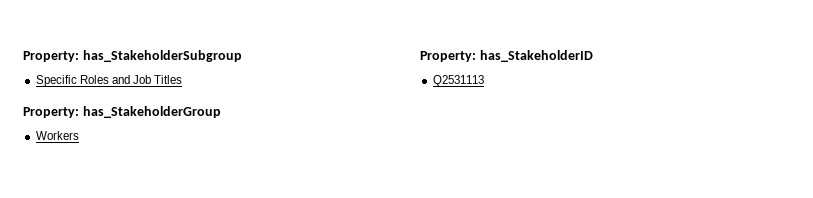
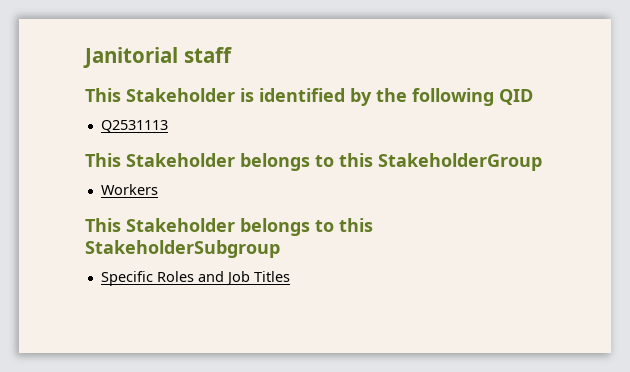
- Property: has_StakeholderSubgroup
+ Janitorial staff
+ This Stakeholder is identified by the following QID
+ Q2531113
+ This Stakeholder belongs to this StakeholderGroup
+ Workers
+ This Stakeholder belongs to this StakeholderSubgroup
- Property: has_StakeholderGroup
- Workers
- Property: has_StakeholderID
- Q2531113

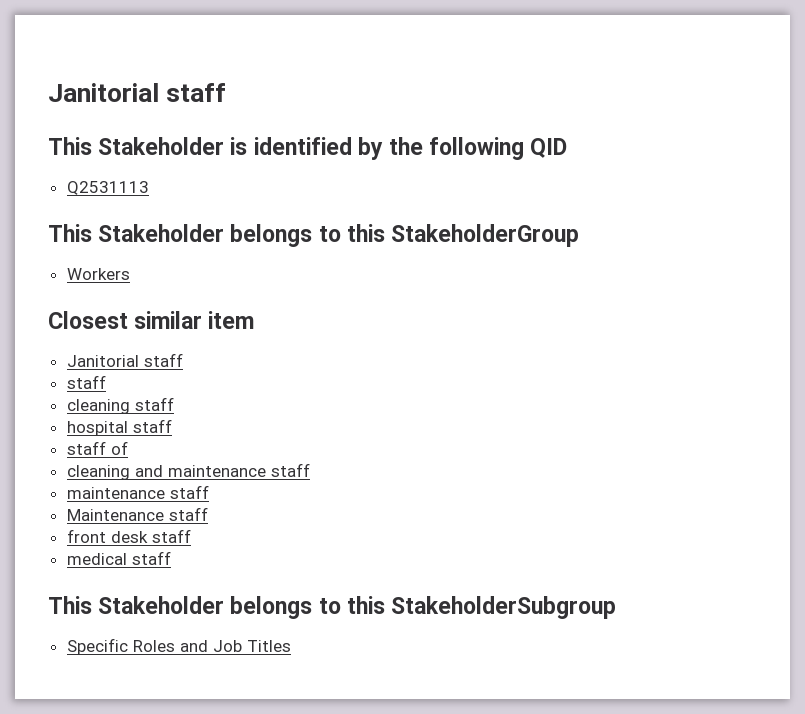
+ Closest similar item
+ Janitorial staff
+ staff
+ cleaning staff
+ hospital staff
+ staff of
+ cleaning and maintenance staff
+ maintenance staff
+ Maintenance staff
+ front desk staff
+ medical staff

